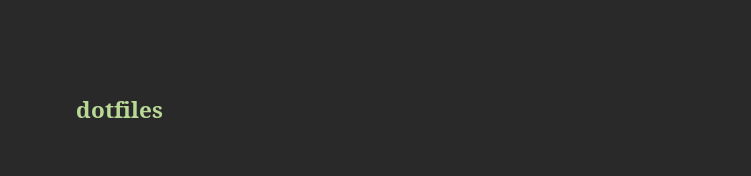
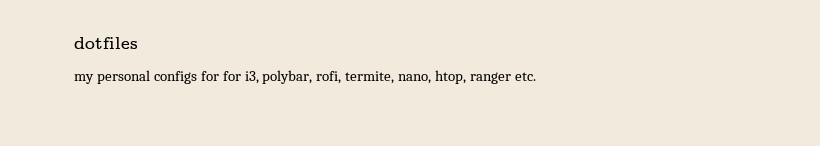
+ my personal configs for for i3, polybar, rofi, termite, nano, htop, ranger etc.

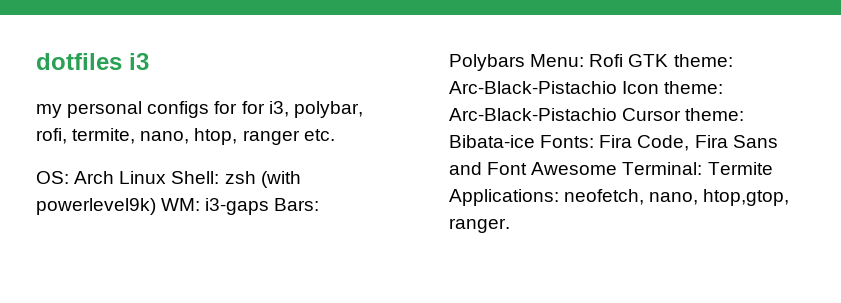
- dotfiles
+ dotfiles i3
+ OS: Arch Linux Shell: zsh (with powerlevel9k) WM: i3-gaps Bars: Polybars Menu: Rofi GTK theme: Arc-Black-Pistachio Icon theme: Arc-Black-Pistachio Cursor theme: Bibata-ice Fonts: Fira Code, Fira Sans and Font Awesome Terminal: Termite Applications: neofetch, nano, htop,gtop, ranger.

